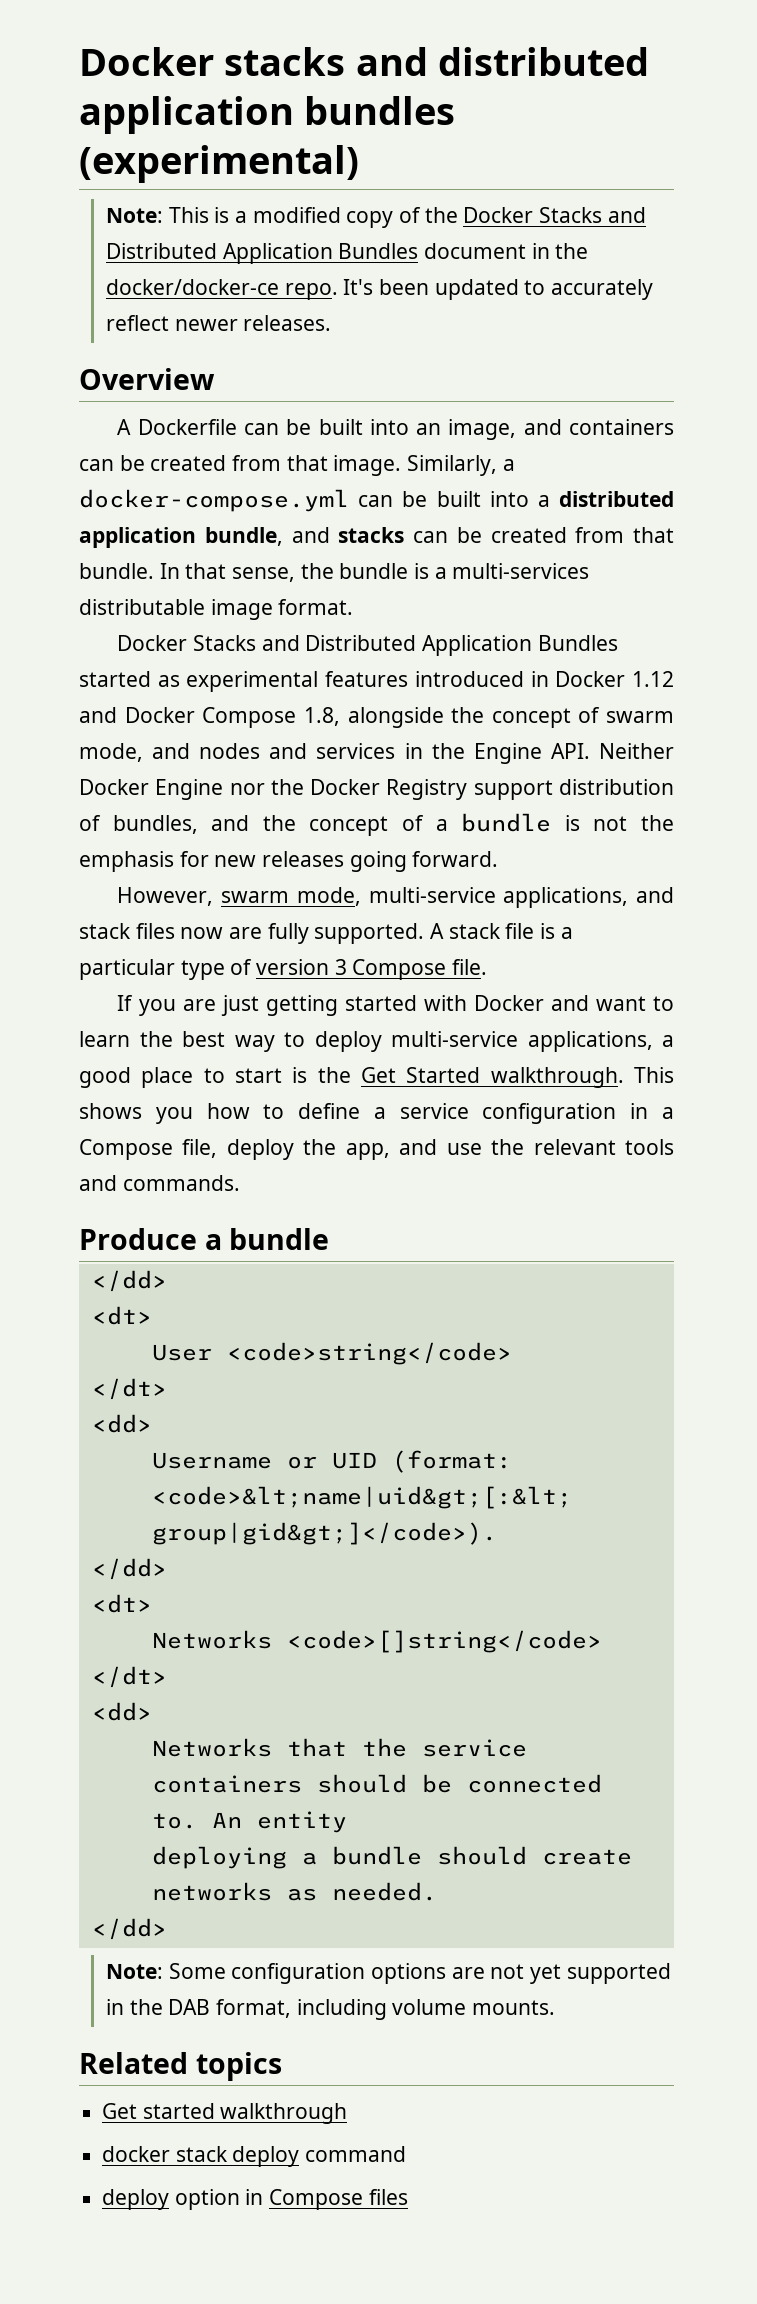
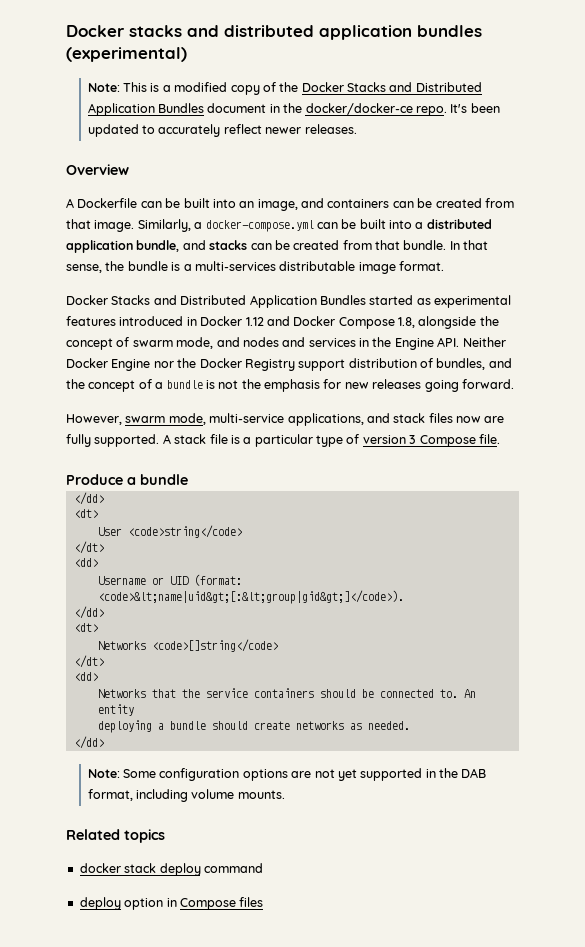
- If you are just getting started with Docker and want to learn the best way to deploy multi-service applications, a good place to start is the Get Started walkthrough. This shows you how to define a service configuration in a Compose file, deploy the app, and use the relevant tools and commands.
- Get started walkthrough

